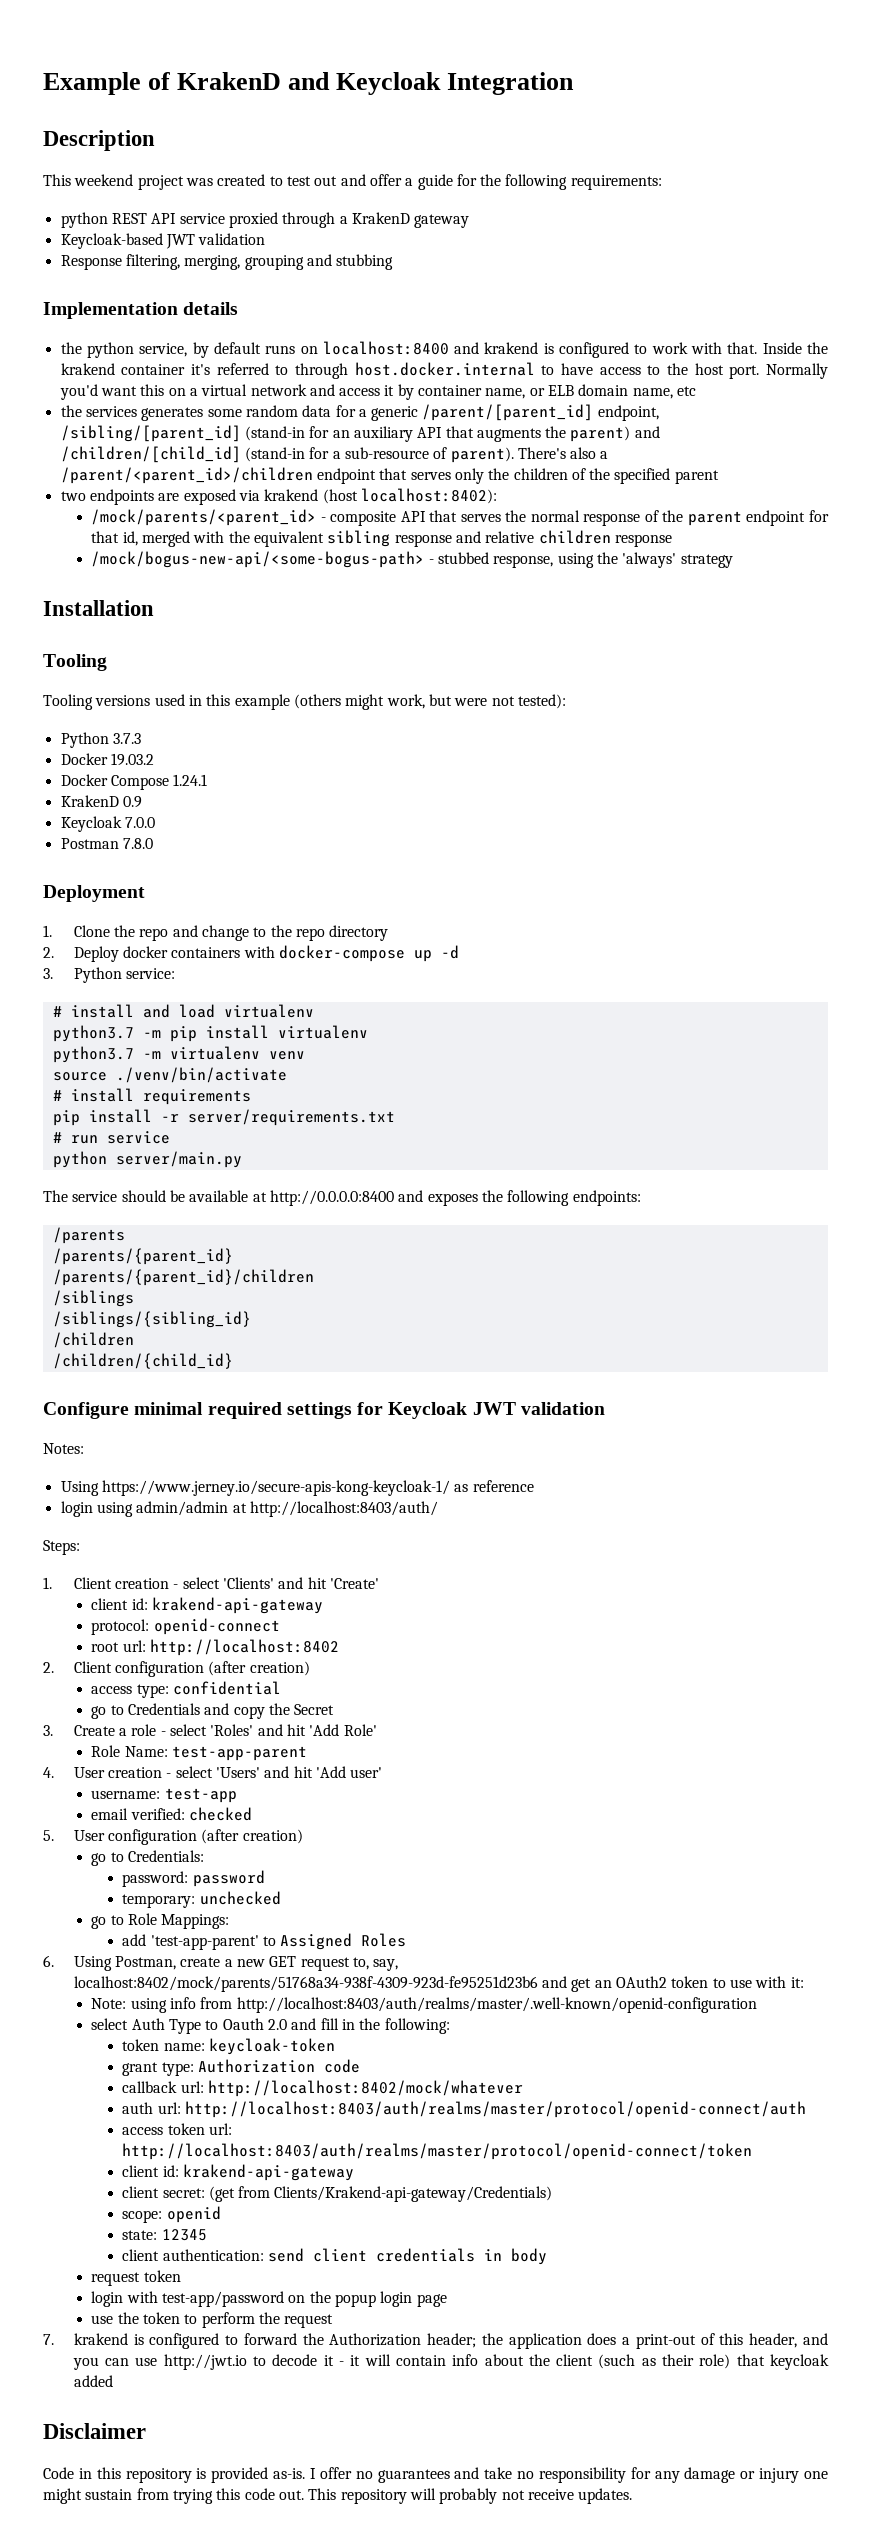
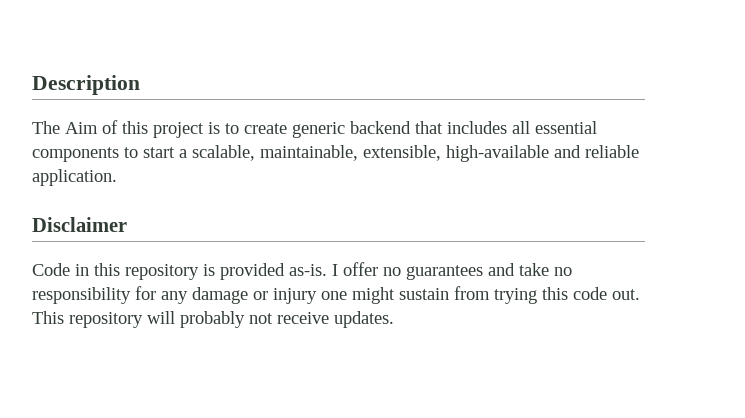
- Example of KrakenD and Keycloak Integration
  Description
- This weekend project was created to test out and offer a guide for the following requirements:
- python REST API service proxied through a KrakenD gateway
- Keycloak-based JWT validation
- Response filtering, merging, grouping and stubbing
- Implementation details
- the python service, by default runs on localhost:8400 and krakend is configured to work with that. Inside the krakend container it's referred to through host.docker.internal to have access to the host port. Normally you'd want this on a virtual network and access it by container name, or ELB domain name, etc
- the services generates some random data for a generic /parent/[parent_id] endpoint, /sibling/[parent_id] (stand-in for an auxiliary API that augments the parent) and /children/[child_id] (stand-in for a sub-resource of parent). There's also a /parent/<parent_id>/children endpoint that serves only the children of the specified parent
- two endpoints are exposed via krakend (host localhost:8402):
- /mock/parents/<parent_id> - composite API that serves the normal response of the parent endpoint for that id, merged with the equivalent sibling response and relative children response
- /mock/bogus-new-api/<some-bogus-path> - stubbed response, using the 'always' strategy
- Installation
- Tooling
- Tooling versions used in this example (others might work, but were not tested):
- Python 3.7.3
- Docker 19.03.2
- Docker Compose 1.24.1
- KrakenD 0.9
- Keycloak 7.0.0
- Postman 7.8.0
- Deployment
- 1. Clone the repo and change to the repo directory
- 2. Deploy docker containers with docker-compose up -d
- 3. Python service:
- # install and load virtualenv
- python3.7 -m pip install virtualenv
- python3.7 -m virtualenv venv
- source ./venv/bin/activate
- # install requirements
- pip install -r server/requirements.txt
- # run service
- python server/main.py
- The service should be available at http://0.0.0.0:8400 and exposes the following endpoints:
- /parents
- /parents/{parent_id}
- /parents/{parent_id}/children
- /siblings
- /siblings/{sibling_id}
- /children
- /children/{child_id}
- Configure minimal required settings for Keycloak JWT validation
- Notes:
- Using https://www.jerney.io/secure-apis-kong-keycloak-1/ as reference
- login using admin/admin at http://localhost:8403/auth/
- Steps:
- 1. Client creation - select 'Clients' and hit 'Create'
- client id: krakend-api-gateway
- protocol: openid-connect
- root url: http://localhost:8402
- 2. Client configuration (after creation)
- access type: confidential
- go to Credentials and copy the Secret
- 3. Create a role - select 'Roles' and hit 'Add Role'
- Role Name: test-app-parent
- 4. User creation - select 'Users' and hit 'Add user'
- username: test-app
- email verified: checked
- 5. User configuration (after creation)
- go to Credentials:
- password: password
- temporary: unchecked
- go to Role Mappings:
- add 'test-app-parent' to Assigned Roles
- 6. Using Postman, create a new GET request to, say, localhost:8402/mock/parents/51768a34-938f-4309-923d-fe95251d23b6 and get an OAuth2 token to use with it:
- Note: using info from http://localhost:8403/auth/realms/master/.well-known/openid-configuration
- select Auth Type to Oauth 2.0 and fill in the following:
- token name: keycloak-token
- grant type: Authorization code
- callback url: http://localhost:8402/mock/whatever
- auth url: http://localhost:8403/auth/realms/master/protocol/openid-connect/auth
- access token url: http://localhost:8403/auth/realms/master/protocol/openid-connect/token
- client id: krakend-api-gateway
- client secret: (get from Clients/Krakend-api-gateway/Credentials)
- scope: openid
- state: 12345
- client authentication: send client credentials in body
- request token
- login with test-app/password on the popup login page
- use the token to perform the request
- 7. krakend is configured to forward the Authorization header; the application does a print-out of this header, and you can use http://jwt.io to decode it - it will contain info about the client (such as their role) that keycloak added
+ The Aim of this project is to create generic backend that includes all essential components to start a scalable, maintainable, extensible, high-available and reliable application.

